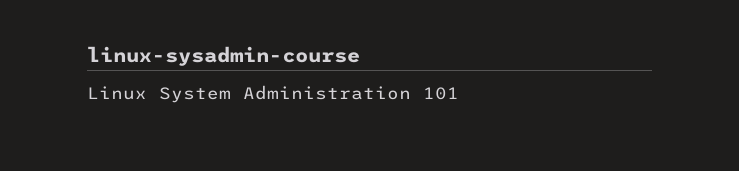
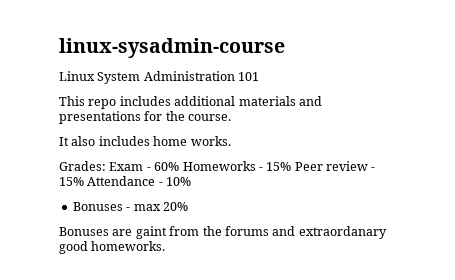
+ This repo includes additional materials and presentations for the course.
+ It also includes home works.
+ Grades: Exam - 60% Homeworks - 15% Peer review - 15% Attendance - 10%
+ Bonuses - max 20%
+ Bonuses are gaint from the forums and extraordanary good homeworks.

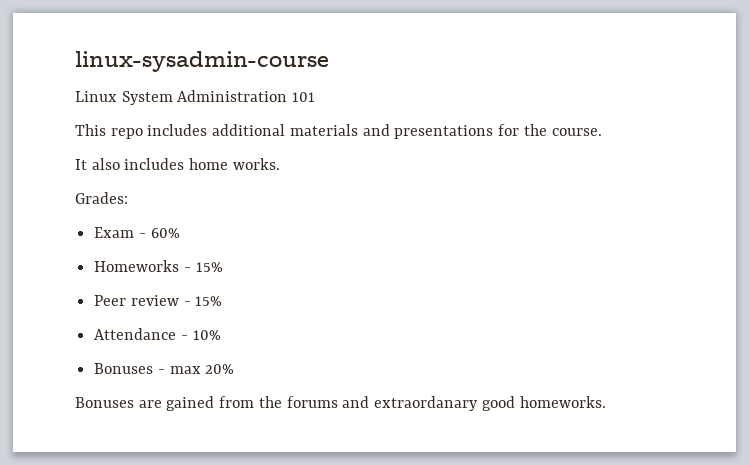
- Grades: Exam - 60% Homeworks - 15% Peer review - 15% Attendance - 10%
+ Grades:
+ Exam - 60%
+ Homeworks - 15%
+ Peer review - 15%
+ Attendance - 10%
- Bonuses are gaint from the forums and extraordanary good homeworks.
+ Bonuses are gained from the forums and extraordanary good homeworks.

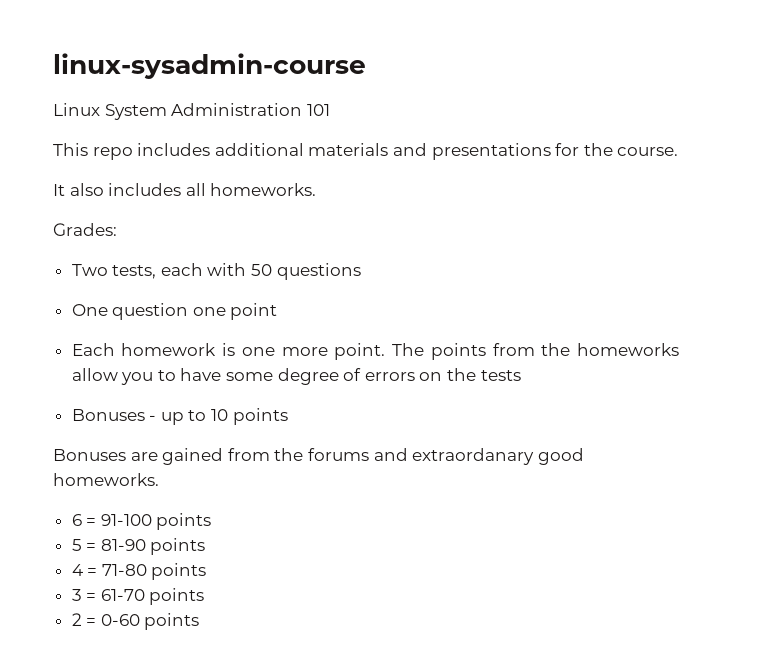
- It also includes home works.
+ It also includes all homeworks.
- Exam - 60%
- Homeworks - 15%
- Peer review - 15%
- Attendance - 10%
- Bonuses - max 20%
+ Two tests, each with 50 questions
+ One question one point
+ Each homework is one more point. The points from the homeworks allow you to have some degree of errors on the tests
+ Bonuses - up to 10 points
+ 6 = 91-100 points
+ 5 = 81-90 points
+ 4 = 71-80 points
+ 3 = 61-70 points
+ 2 = 0-60 points

